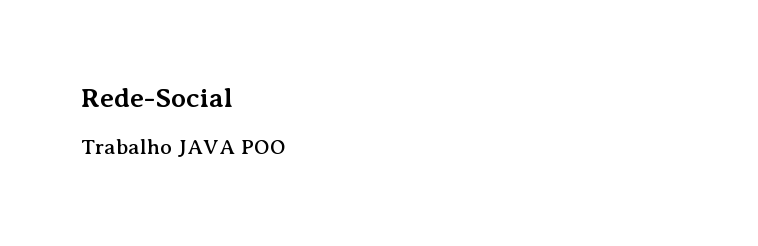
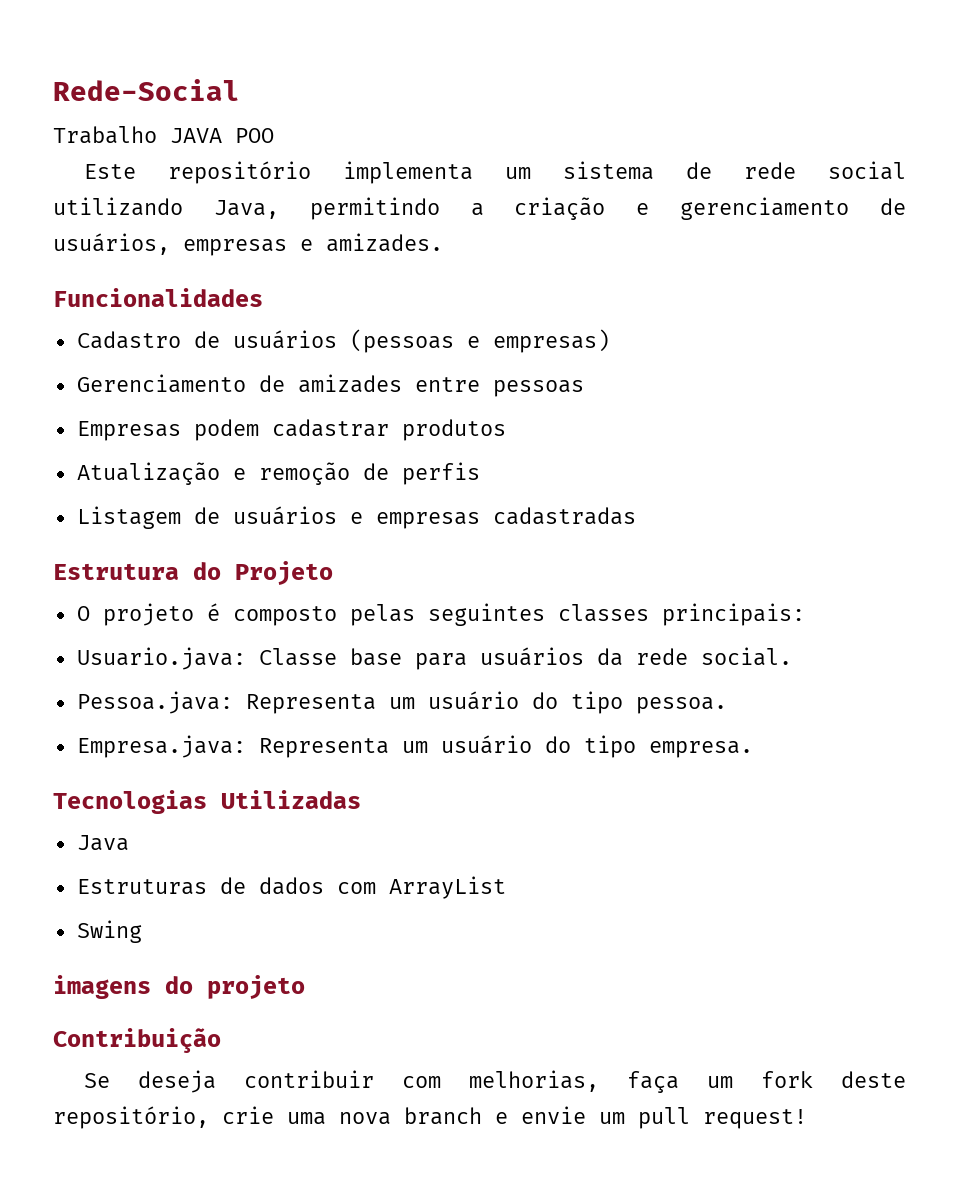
+ Este repositório implementa um sistema de rede social utilizando Java, permitindo a criação e gerenciamento de usuários, empresas e amizades.
+ Funcionalidades
+ Cadastro de usuários (pessoas e empresas)
+ Gerenciamento de amizades entre pessoas
+ Empresas podem cadastrar produtos
+ Atualização e remoção de perfis
+ Listagem de usuários e empresas cadastradas
+ Estrutura do Projeto
+ O projeto é composto pelas seguintes classes principais:
+ Usuario.java: Classe base para usuários da rede social.
+ Pessoa.java: Representa um usuário do tipo pessoa.
+ Empresa.java: Representa um usuário do tipo empresa.
+ Tecnologias Utilizadas
+ Java
+ Estruturas de dados com ArrayList
+ Swing
+ imagens do projeto
+ Contribuição
+ Se deseja contribuir com melhorias, faça um fork deste repositório, crie uma nova branch e envie um pull request!

